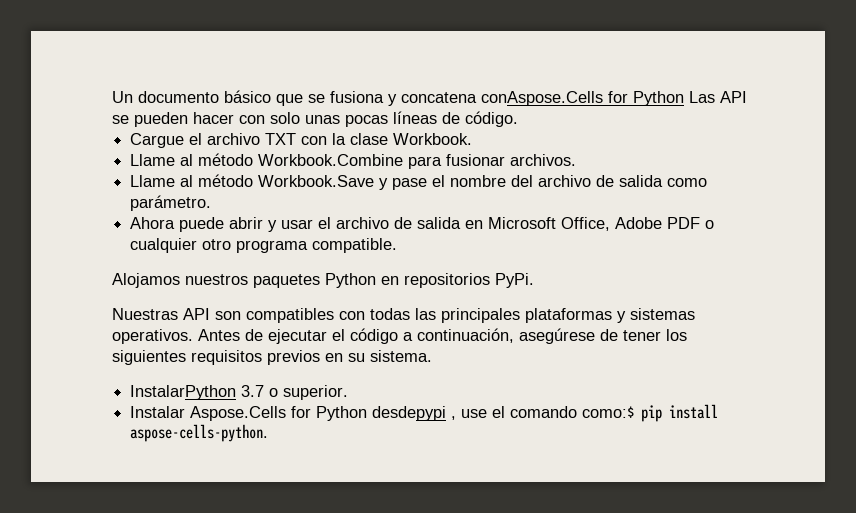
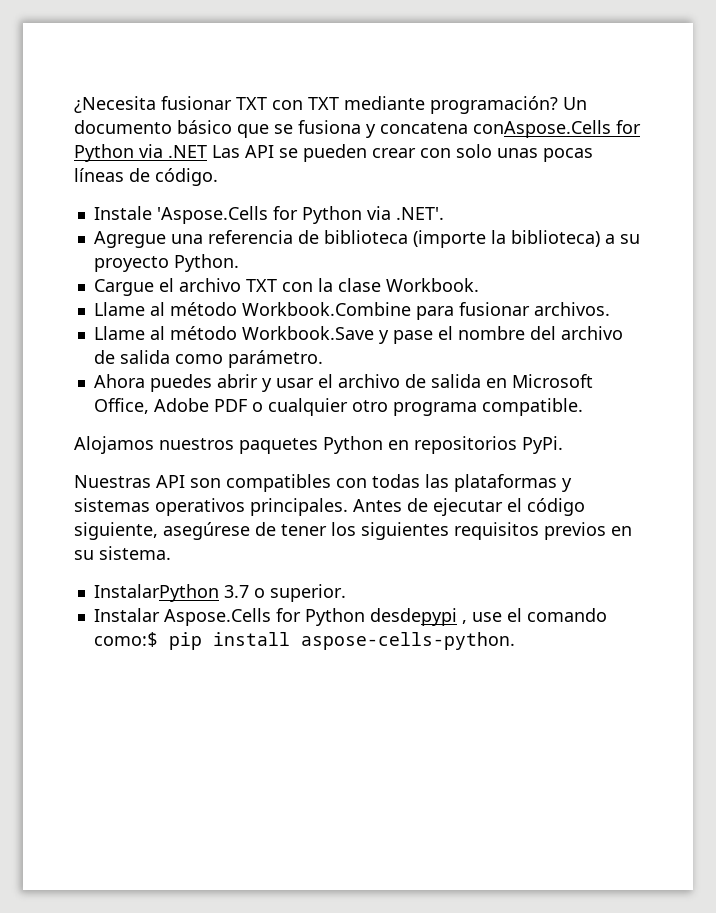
+ ¿Necesita fusionar TXT con TXT mediante programación?
- Un documento básico que se fusiona y concatena conAspose.Cells for Python Las API se pueden hacer con solo unas pocas líneas de código.
+ Un documento básico que se fusiona y concatena conAspose.Cells for Python via .NET Las API se pueden crear con solo unas pocas líneas de código.
+ Instale 'Aspose.Cells for Python via .NET'.
+ Agregue una referencia de biblioteca (importe la biblioteca) a su proyecto Python.
- Ahora puede abrir y usar el archivo de salida en Microsoft Office, Adobe PDF o cualquier otro programa compatible.
+ Ahora puedes abrir y usar el archivo de salida en Microsoft Office, Adobe PDF o cualquier otro programa compatible.
- Nuestras API son compatibles con todas las principales plataformas y sistemas operativos.
+ Nuestras API son compatibles con todas las plataformas y sistemas operativos principales.
- Antes de ejecutar el código a continuación, asegúrese de tener los siguientes requisitos previos en su sistema.
+ Antes de ejecutar el código siguiente, asegúrese de tener los siguientes requisitos previos en su sistema.

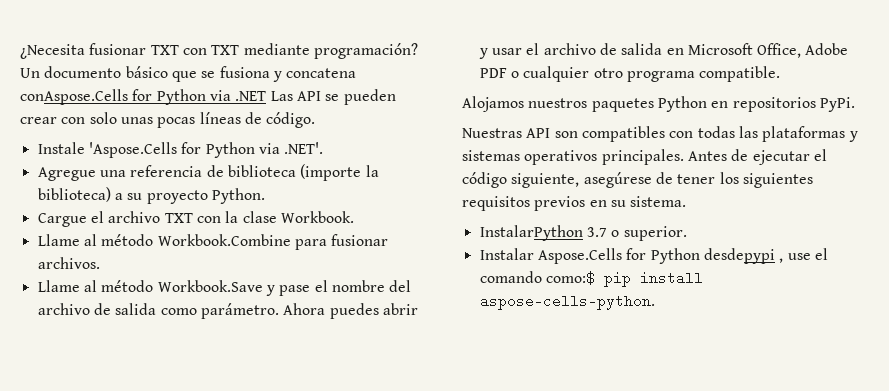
- Llame al método Workbook.Save y pase el nombre del archivo de salida como parámetro.
- Ahora puedes abrir y usar el archivo de salida en Microsoft Office, Adobe PDF o cualquier otro programa compatible.
+ Llame al método Workbook.Save y pase el nombre del archivo de salida como parámetro. Ahora puedes abrir y usar el archivo de salida en Microsoft Office, Adobe PDF o cualquier otro programa compatible.

